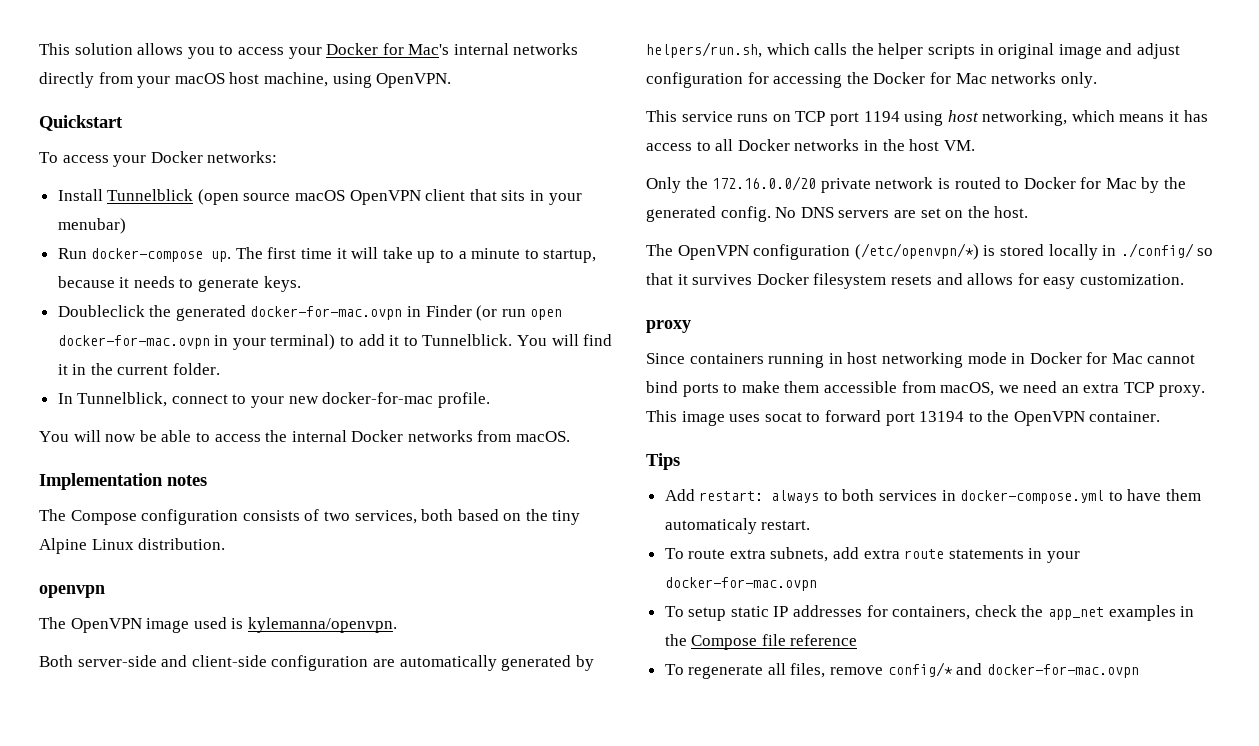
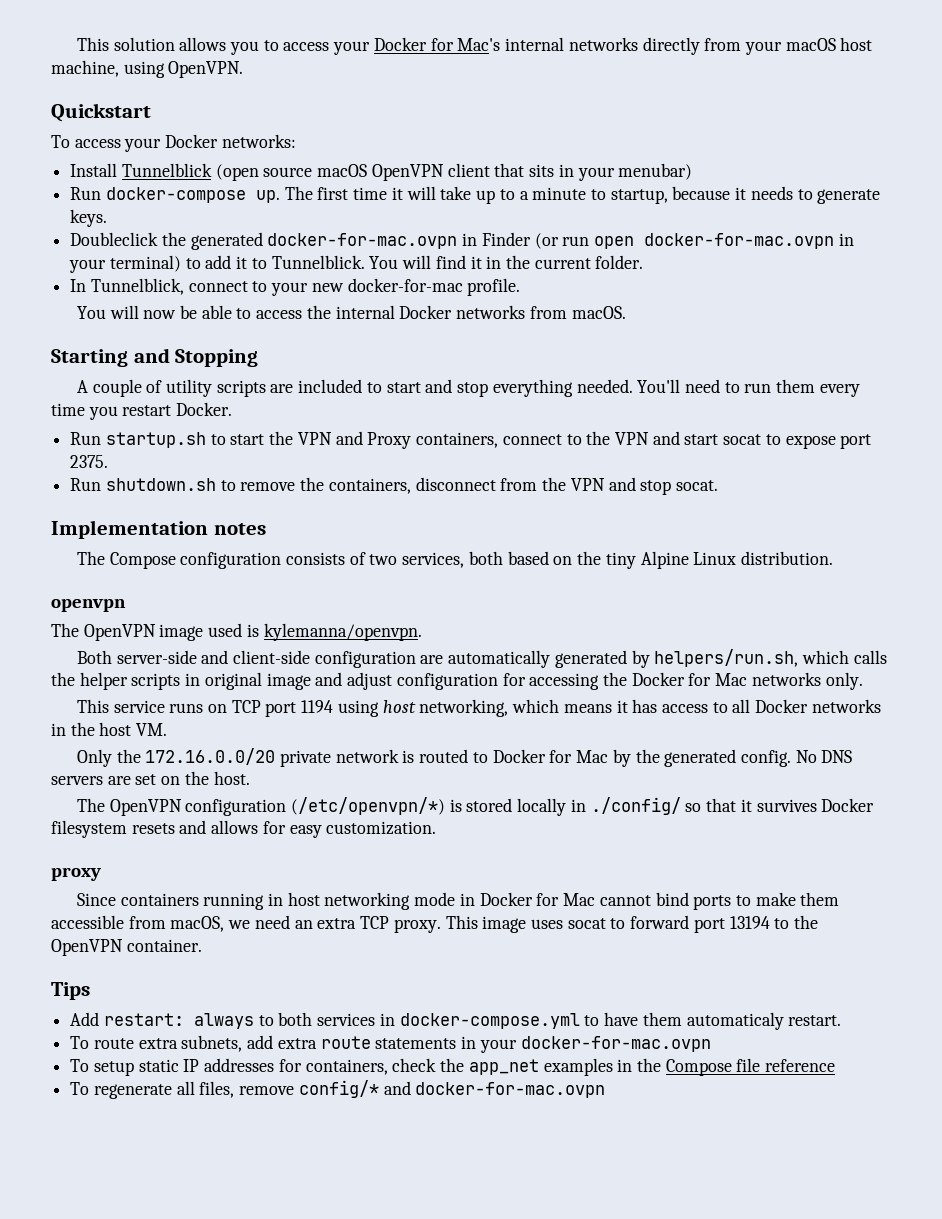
+ Starting and Stopping
+ A couple of utility scripts are included to start and stop everything needed. You'll need to run them every time you restart Docker.
+ Run startup.sh to start the VPN and Proxy containers, connect to the VPN and start socat to expose port 2375.
+ Run shutdown.sh to remove the containers, disconnect from the VPN and stop socat.

